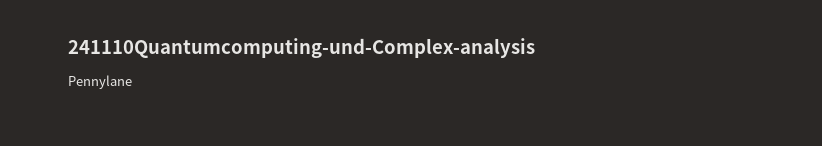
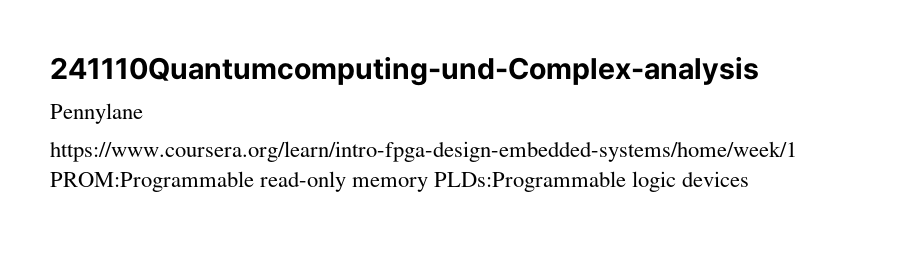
+ https://www.coursera.org/learn/intro-fpga-design-embedded-systems/home/week/1 PROM:Programmable read-only memory PLDs:Programmable logic devices

